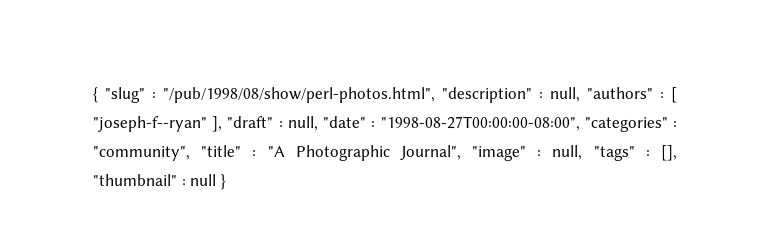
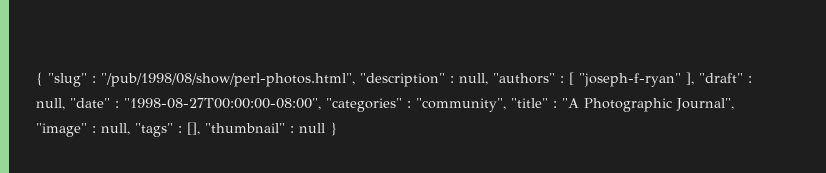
- { "slug" : "/pub/1998/08/show/perl-photos.html", "description" : null, "authors" : [ "joseph-f--ryan" ], "draft" : null, "date" : "1998-08-27T00:00:00-08:00", "categories" : "community", "title" : "A Photographic Journal", "image" : null, "tags" : [], "thumbnail" : null }
+ { "slug" : "/pub/1998/08/show/perl-photos.html", "description" : null, "authors" : [ "joseph-f-ryan" ], "draft" : null, "date" : "1998-08-27T00:00:00-08:00", "categories" : "community", "title" : "A Photographic Journal", "image" : null, "tags" : [], "thumbnail" : null }

